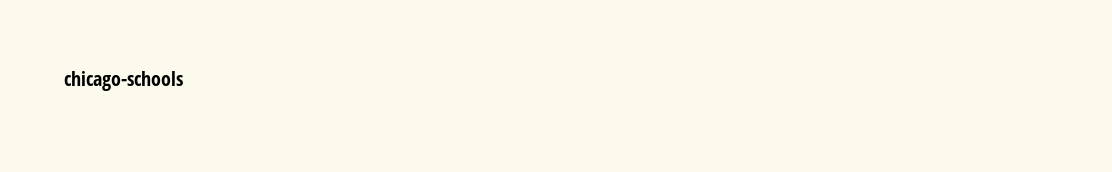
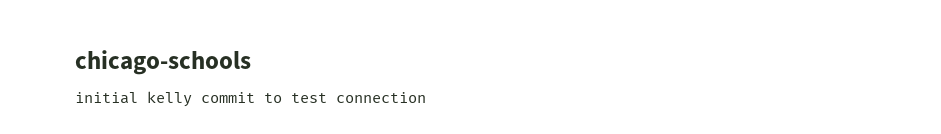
+ initial kelly commit to test connection

